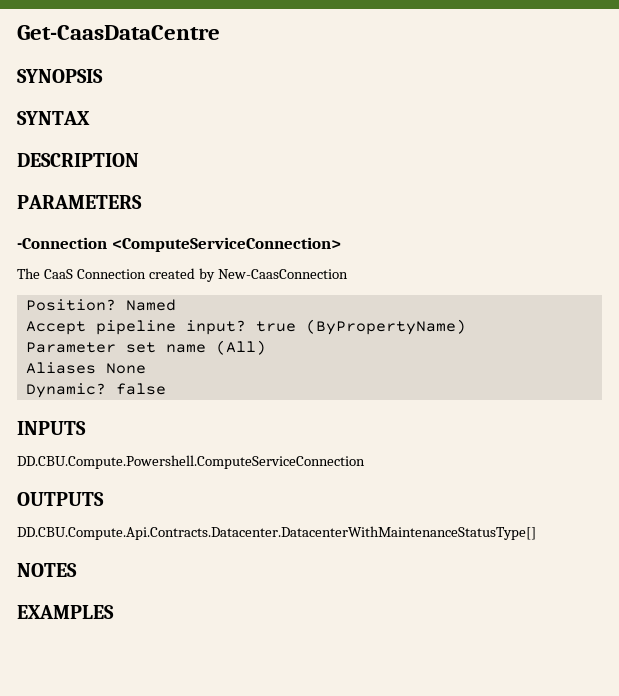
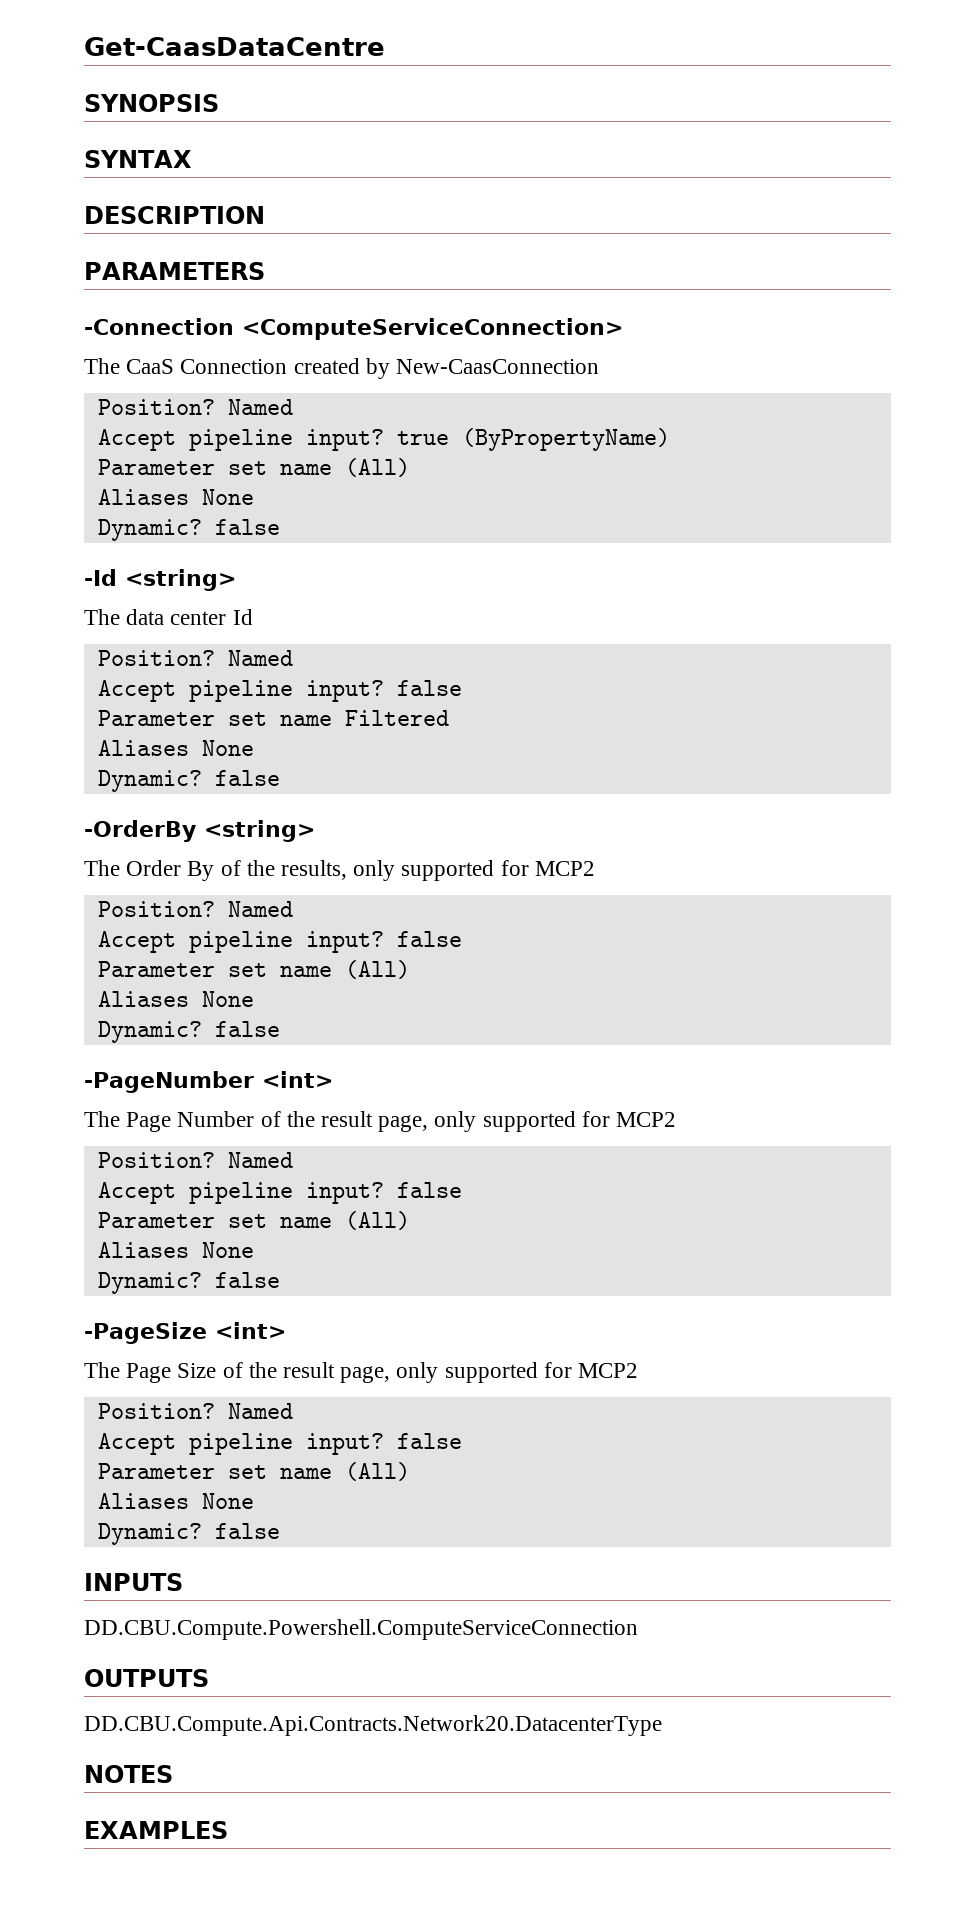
+ -Id <string>
+ The data center Id
+ Position? Named
+ Accept pipeline input? false
+ Parameter set name Filtered
+ Aliases None
+ Dynamic? false
+ -OrderBy <string>
+ The Order By of the results, only supported for MCP2
+ Position? Named
+ Accept pipeline input? false
+ Parameter set name (All)
+ Aliases None
+ Dynamic? false
+ -PageNumber <int>
+ The Page Number of the result page, only supported for MCP2
+ Position? Named
+ Accept pipeline input? false
+ Parameter set name (All)
+ Aliases None
+ Dynamic? false
+ -PageSize <int>
+ The Page Size of the result page, only supported for MCP2
+ Position? Named
+ Accept pipeline input? false
+ Parameter set name (All)
+ Aliases None
+ Dynamic? false
- DD.CBU.Compute.Api.Contracts.Datacenter.DatacenterWithMaintenanceStatusType[]
+ DD.CBU.Compute.Api.Contracts.Network20.DatacenterType

